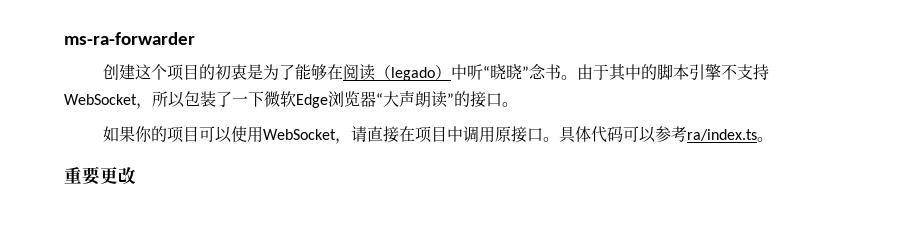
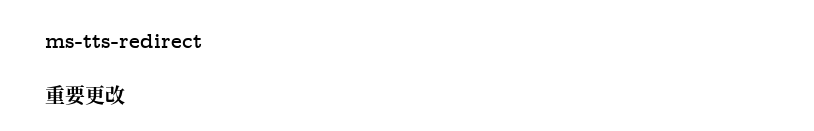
- ms-ra-forwarder
- 创建这个项目的初衷是为了能够在阅读（legado）中听“晓晓”念书。由于其中的脚本引擎不支持WebSocket，所以包装了一下微软Edge浏览器“大声朗读”的接口。
- 如果你的项目可以使用WebSocket，请直接在项目中调用原接口。具体代码可以参考ra/index.ts。
+ ms-tts-redirect

